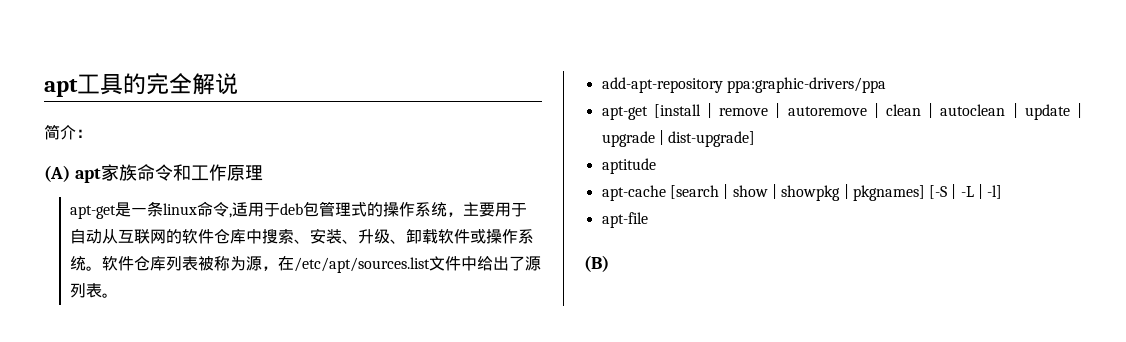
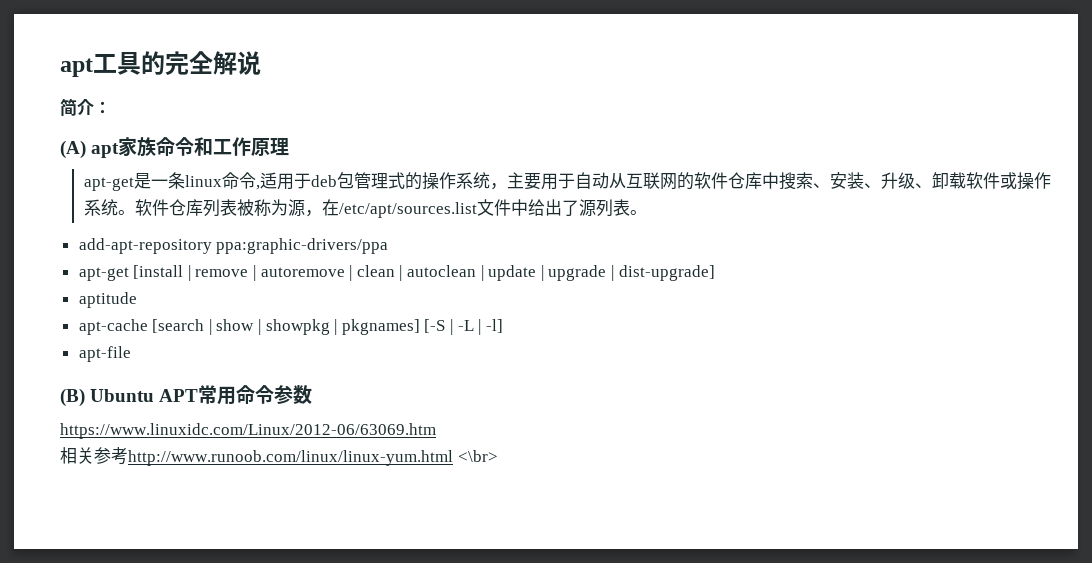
- (B)
+ (B) Ubuntu APT常用命令参数
+ https://www.linuxidc.com/Linux/2012-06/63069.htm
+ 相关参考http://www.runoob.com/linux/linux-yum.html <\br>

